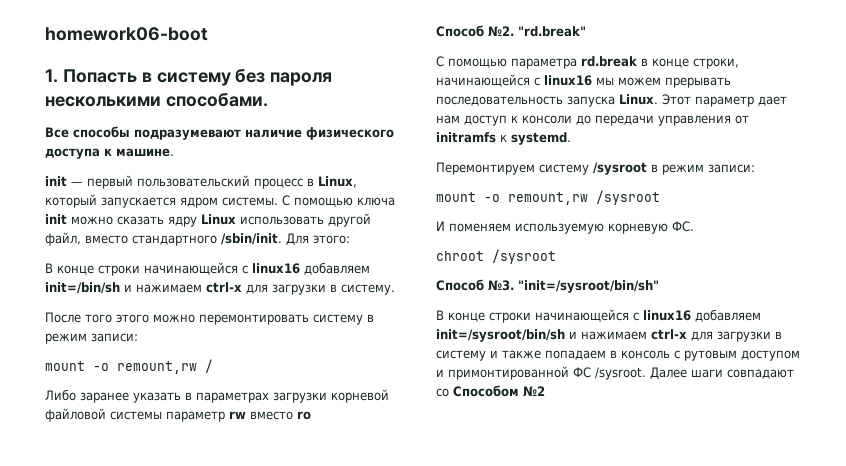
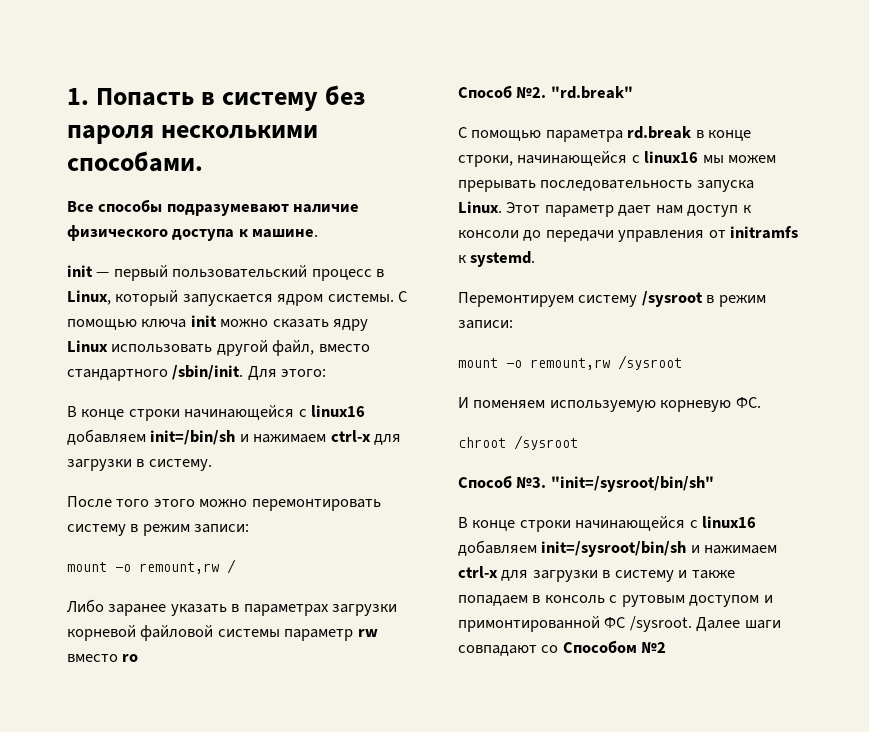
- homework06-boot

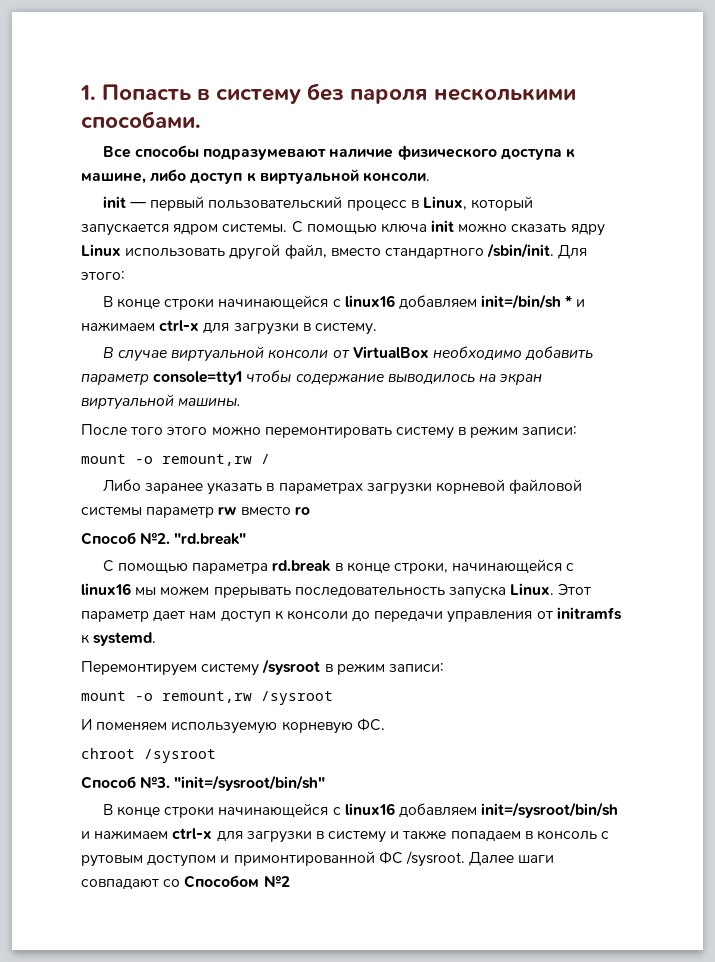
- Все способы подразумевают наличие физического доступа к машине.
+ Все способы подразумевают наличие физического доступа к машине, либо доступ к виртуальной консоли.
- В конце строки начинающейся с linux16 добавляем init=/bin/sh и нажимаем сtrl-x для загрузки в систему.
+ В конце строки начинающейся с linux16 добавляем init=/bin/sh * и нажимаем сtrl-x для загрузки в систему.
+ В случае виртуальной консоли от VirtualBox необходимо добавить параметр console=tty1 чтобы содержание выводилось на экран виртуальной машины.

